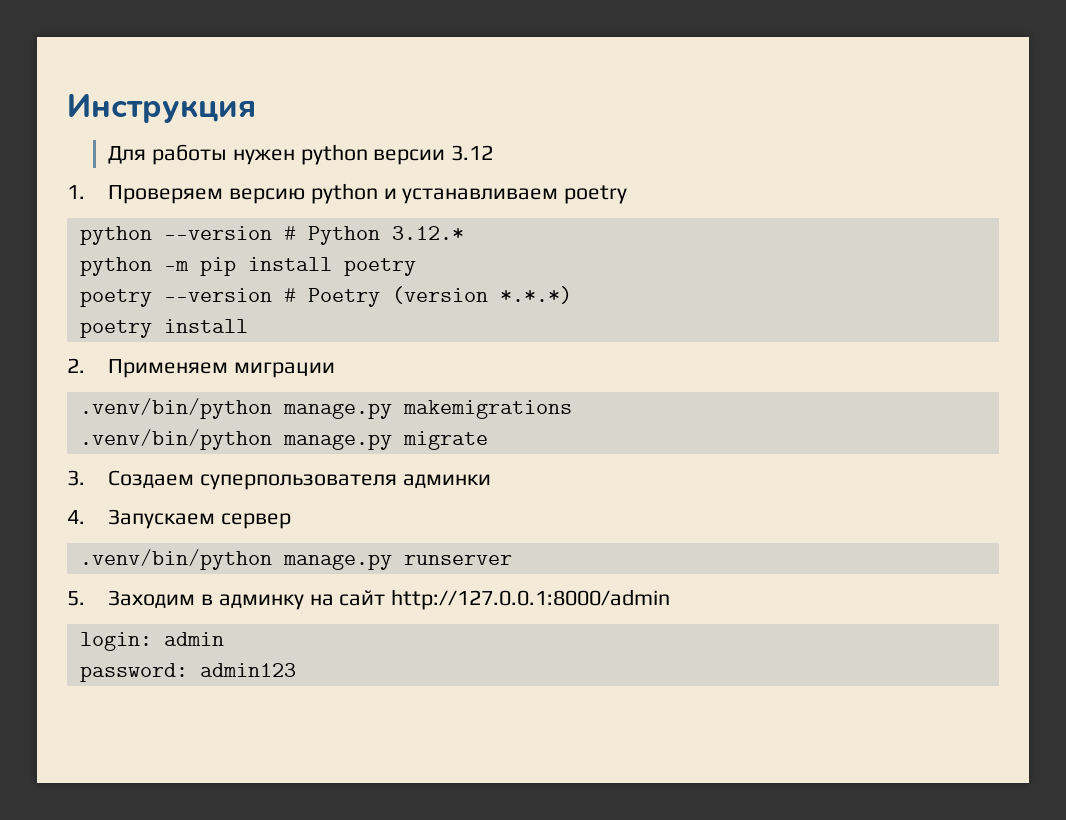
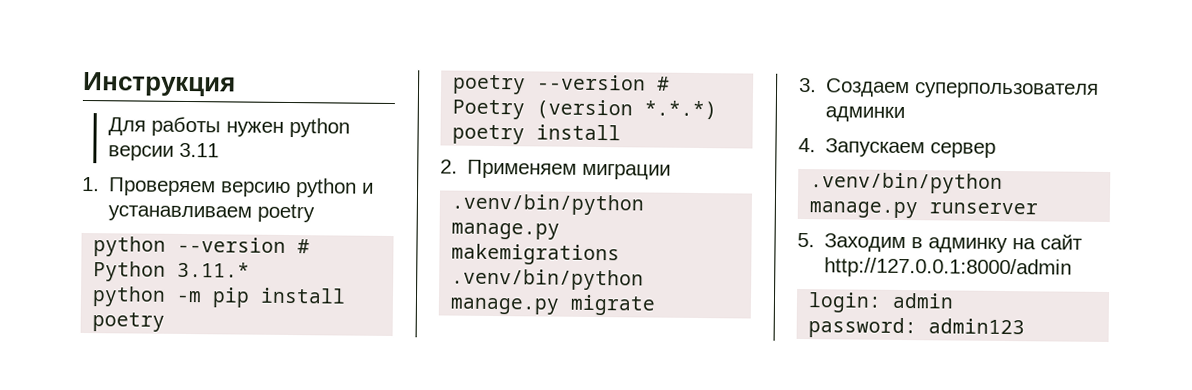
- Для работы нужен python версии 3.12
+ Для работы нужен python версии 3.11
- python --version # Python 3.12.*
+ python --version # Python 3.11.*

